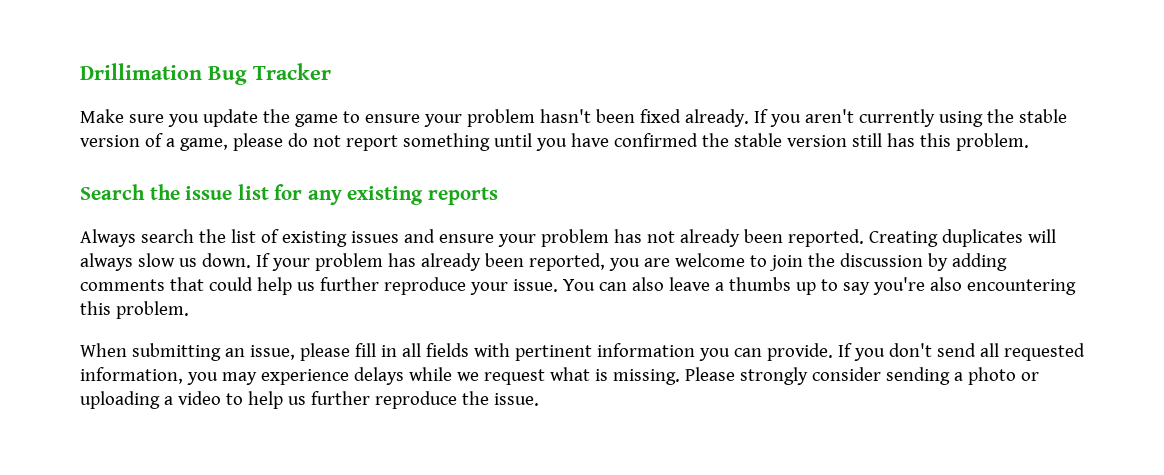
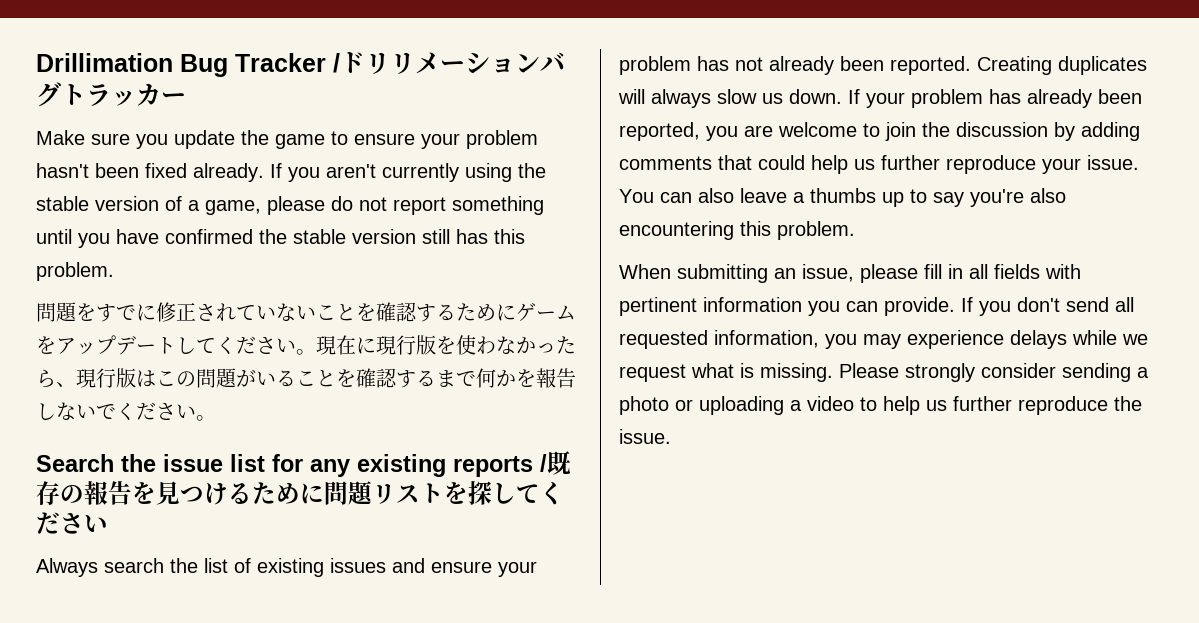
- Drillimation Bug Tracker
+ Drillimation Bug Tracker /ドリリメーションバグトラッカー
+ 問題をすでに修正されていないことを確認するためにゲームをアップデートしてください。現在に現行版を使わなかったら、現行版はこの問題がいることを確認するまで何かを報告しないでください。
- Search the issue list for any existing reports
+ Search the issue list for any existing reports /既存の報告を見つけるために問題リストを探してください

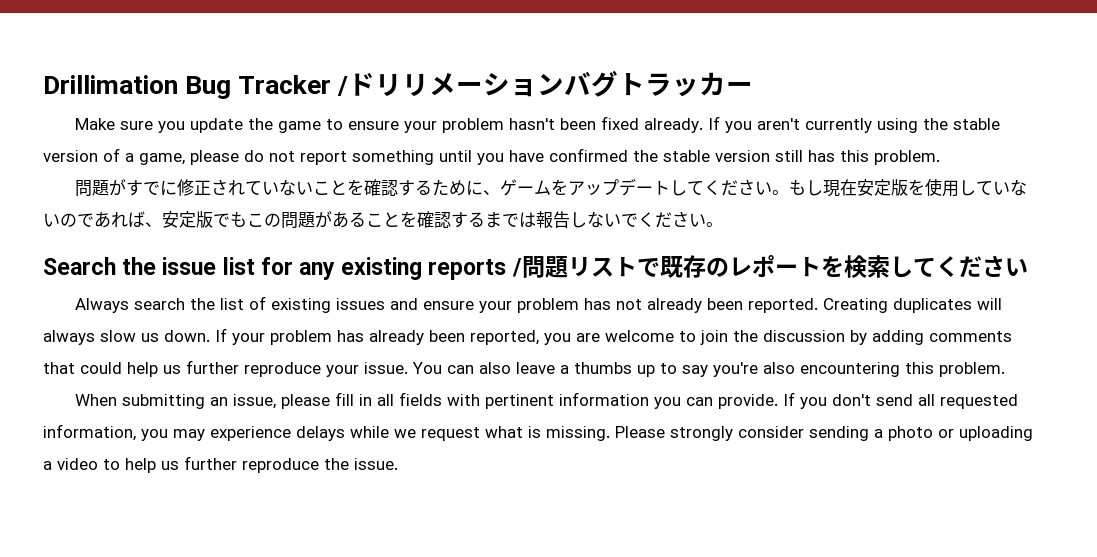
- 問題をすでに修正されていないことを確認するためにゲームをアップデートしてください。
+ 問題がすでに修正されていないことを確認するために、ゲームをアップデートしてください。
- 現在に現行版を使わなかったら、現行版はこの問題がいることを確認するまで何かを報告しないでください。
+ もし現在安定版を使用していないのであれば、安定版でもこの問題があることを確認するまでは報告しないでください。
- Search the issue list for any existing reports /既存の報告を見つけるために問題リストを探してください
+ Search the issue list for any existing reports /問題リストで既存のレポートを検索してください

